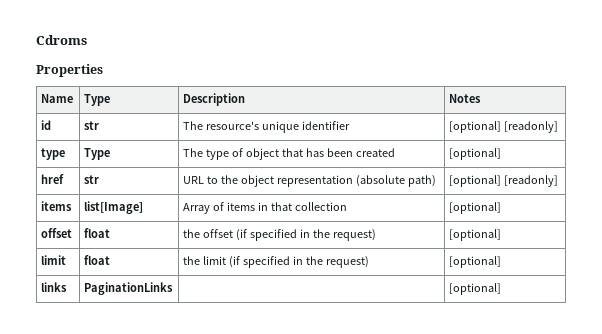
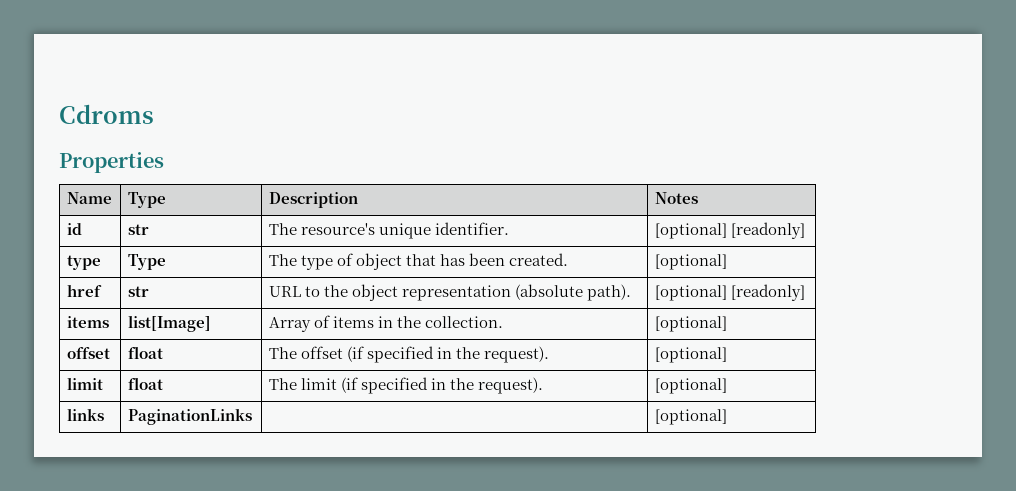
- id | str | The resource's unique identifier | [optional] [readonly]
+ id | str | The resource's unique identifier. | [optional] [readonly]
- type | Type | The type of object that has been created | [optional]
+ type | Type | The type of object that has been created. | [optional]
- href | str | URL to the object representation (absolute path) | [optional] [readonly]
+ href | str | URL to the object representation (absolute path). | [optional] [readonly]
- items | list[Image] | Array of items in that collection | [optional]
+ items | list[Image] | Array of items in the collection. | [optional]
- offset | float | the offset (if specified in the request) | [optional]
+ offset | float | The offset (if specified in the request). | [optional]
- limit | float | the limit (if specified in the request) | [optional]
+ limit | float | The limit (if specified in the request). | [optional]

